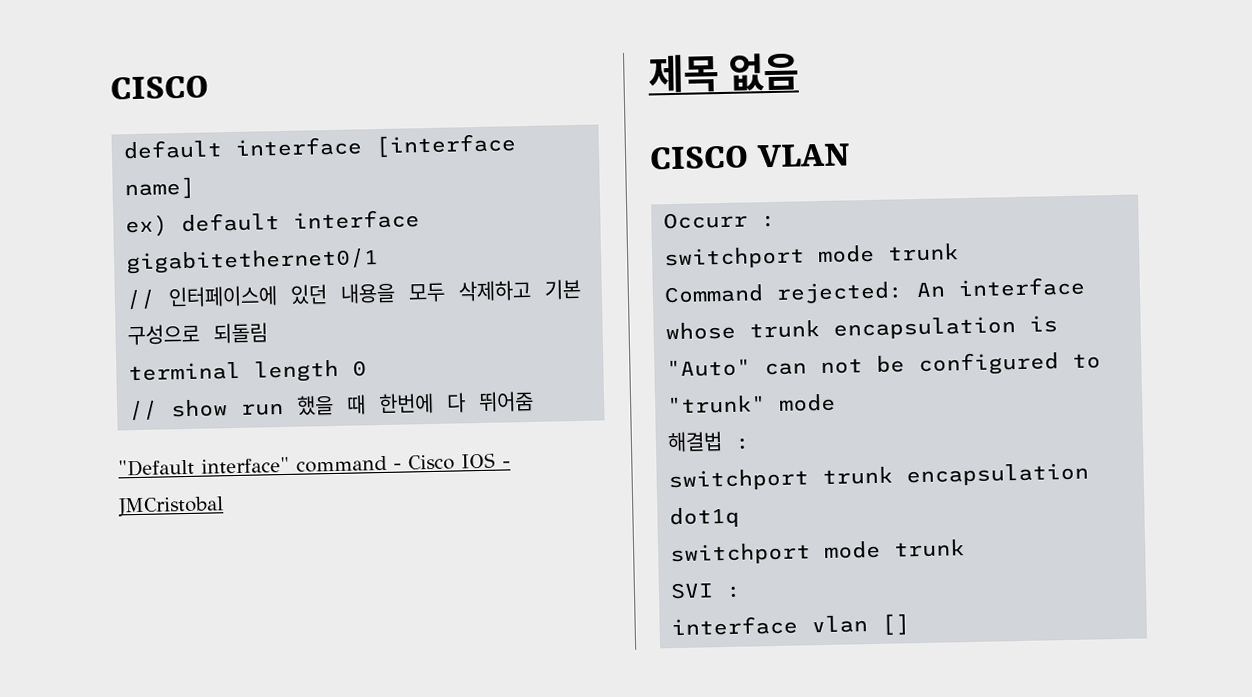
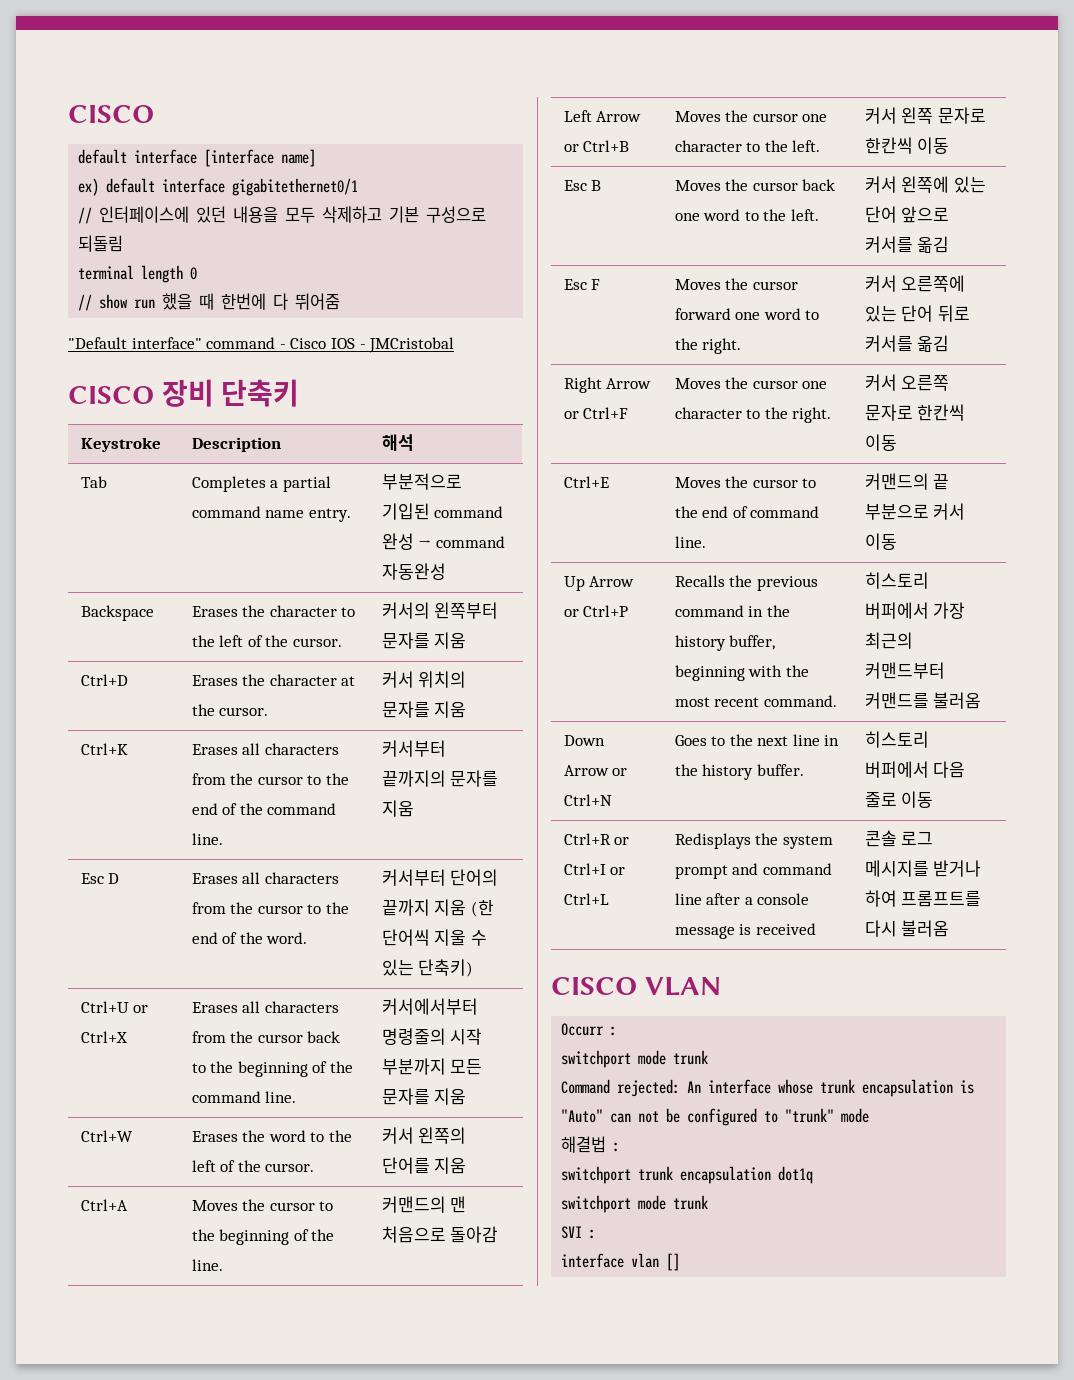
- 제목 없음
+ CISCO 장비 단축키
+ Keystroke | Description | 해석
+ Tab | Completes a partial command name entry. | 부분적으로 기입된 command 완성 → command 자동완성
+ Backspace | Erases the character to the left of the cursor. | 커서의 왼쪽부터 문자를 지움
+ Ctrl+D | Erases the character at the cursor. | 커서 위치의 문자를 지움
+ Ctrl+K | Erases all characters from the cursor to the end of the command line. | 커서부터 끝까지의 문자를 지움
+ Esc D | Erases all characters from the cursor to the end of the word. | 커서부터 단어의 끝까지 지움 (한 단어씩 지울 수 있는 단축키)
+ Ctrl+U or Ctrl+X | Erases all characters from the cursor back to the beginning of the command line. | 커서에서부터 명령줄의 시작 부분까지 모든 문자를 지움
+ Ctrl+W | Erases the word to the left of the cursor. | 커서 왼쪽의 단어를 지움
+ Ctrl+A | Moves the cursor to the beginning of the line. | 커맨드의 맨 처음으로 돌아감
+ Left Arrow or Ctrl+B | Moves the cursor one character to the left. | 커서 왼쪽 문자로 한칸씩 이동
+ Esc B | Moves the cursor back one word to the left. | 커서 왼쪽에 있는 단어 앞으로 커서를 옮김
+ Esc F | Moves the cursor forward one word to the right. | 커서 오른쪽에 있는 단어 뒤로 커서를 옮김
+ Right Arrow or Ctrl+F | Moves the cursor one character to the right. | 커서 오른쪽 문자로 한칸씩 이동
+ Ctrl+E | Moves the cursor to the end of command line. | 커맨드의 끝 부분으로 커서 이동
+ Up Arrow or Ctrl+P | Recalls the previous command in the history buffer, beginning with the most recent command. | 히스토리 버퍼에서 가장 최근의 커맨드부터 커맨드를 불러옴
+ Down Arrow or Ctrl+N | Goes to the next line in the history buffer. | 히스토리 버퍼에서 다음 줄로 이동
+ Ctrl+R or Ctrl+I or Ctrl+L | Redisplays the system prompt and command line after a console message is received | 콘솔 로그 메시지를 받거나 하여 프롬프트를 다시 불러옴

